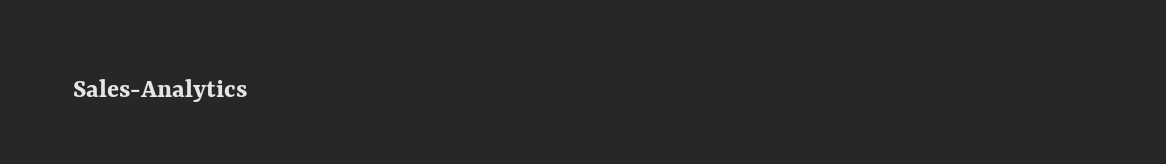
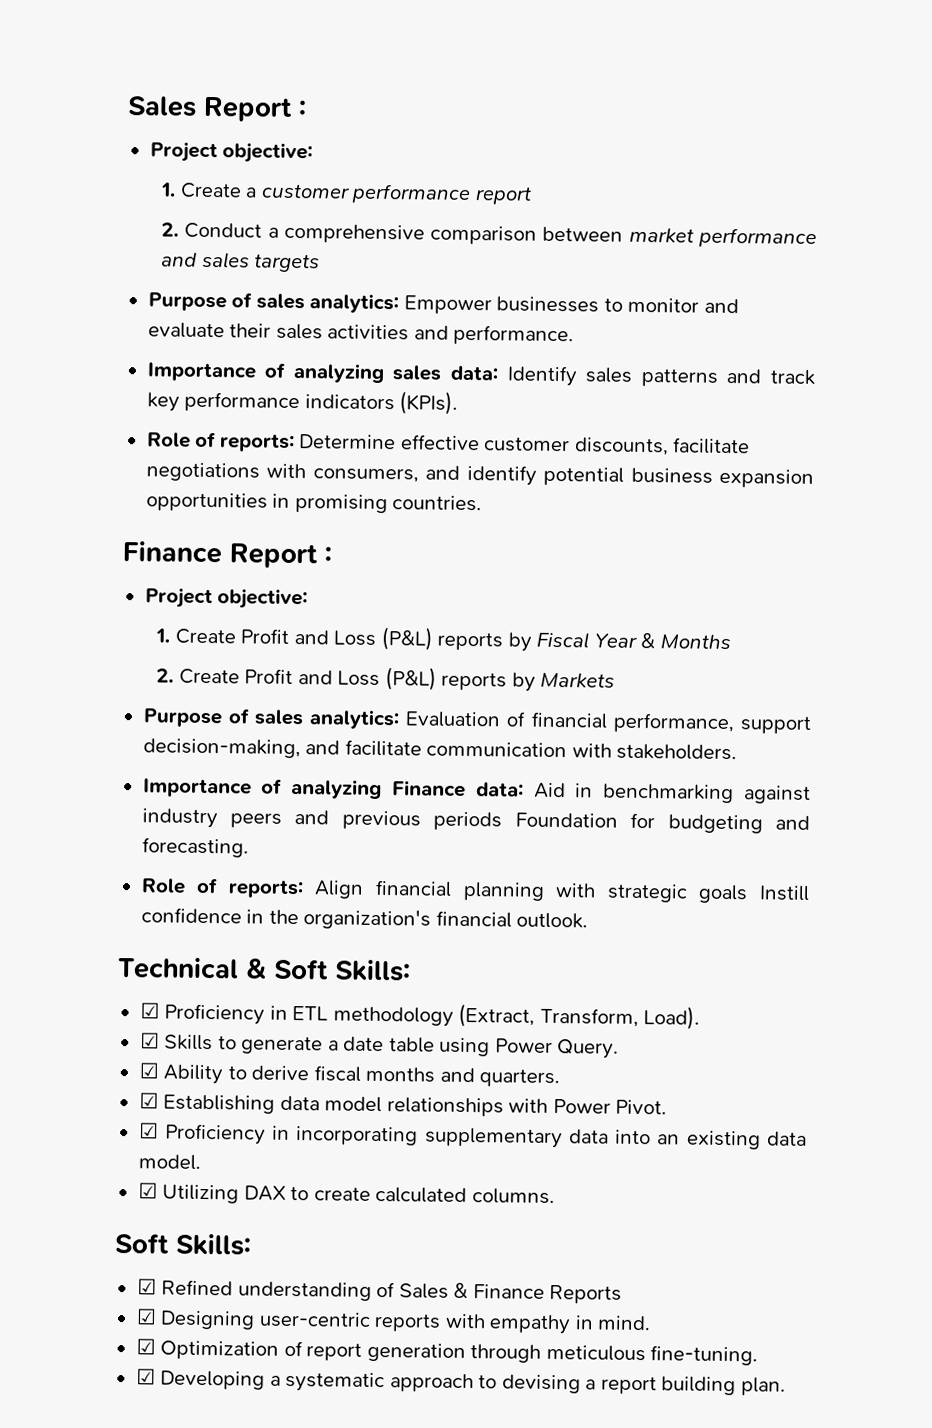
- Sales-Analytics
+ Sales Report :
+ Project objective:
+ 1. Create a customer performance report
+ 2. Conduct a comprehensive comparison between market performance and sales targets
+ Purpose of sales analytics: Empower businesses to monitor and evaluate their sales activities and performance.
+ Importance of analyzing sales data: Identify sales patterns and track key performance indicators (KPIs).
+ Role of reports: Determine effective customer discounts, facilitate negotiations with consumers, and identify potential business expansion opportunities in promising countries.
+ Finance Report :
+ Project objective:
+ 1. Create Profit and Loss (P&L) reports by Fiscal Year & Months
+ 2. Create Profit and Loss (P&L) reports by Markets
+ Purpose of sales analytics: Evaluation of financial performance, support decision-making, and facilitate communication with stakeholders.
+ Importance of analyzing Finance data: Aid in benchmarking against industry peers and previous periods Foundation for budgeting and forecasting.
+ Role of reports: Align financial planning with strategic goals Instill confidence in the organization's financial outlook.
+ Technical & Soft Skills:
+ ☑ Proficiency in ETL methodology (Extract, Transform, Load).
+ ☑ Skills to generate a date table using Power Query.
+ ☑ Ability to derive fiscal months and quarters.
+ ☑ Establishing data model relationships with Power Pivot.
+ ☑ Proficiency in incorporating supplementary data into an existing data model.
+ ☑ Utilizing DAX to create calculated columns.
+ Soft Skills:
+ ☑ Refined understanding of Sales & Finance Reports
+ ☑ Designing user-centric reports with empathy in mind.
+ ☑ Optimization of report generation through meticulous fine-tuning.
+ ☑ Developing a systematic approach to devising a report building plan.

